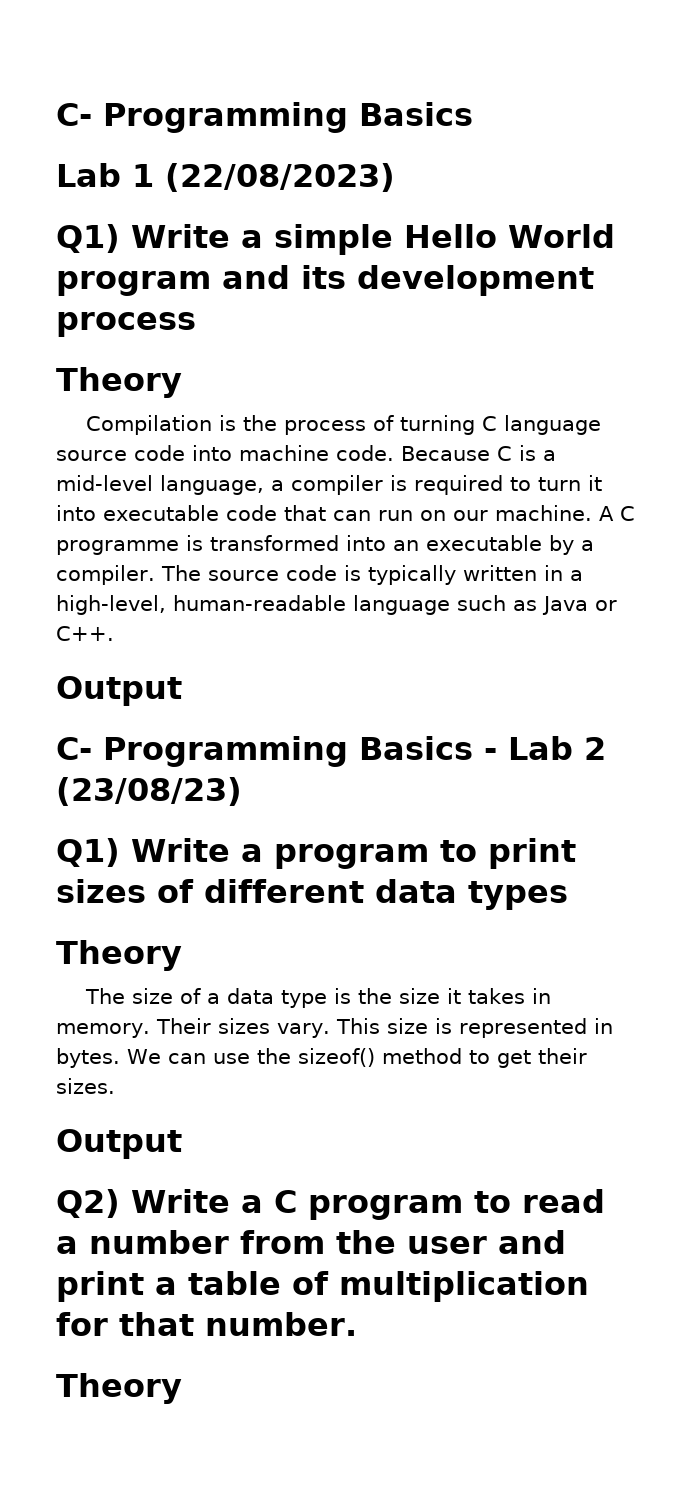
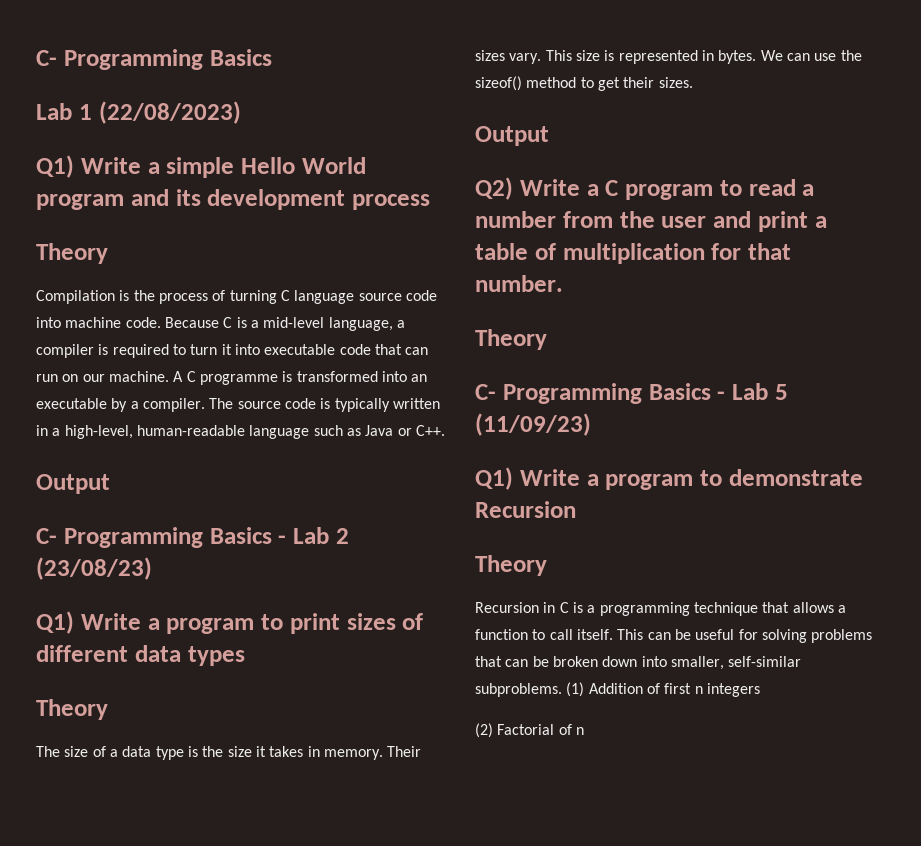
+ C- Programming Basics - Lab 5 (11/09/23)
+ Q1) Write a program to demonstrate Recursion
+ Theory
+ Recursion in C is a programming technique that allows a function to call itself. This can be useful for solving problems that can be broken down into smaller, self-similar subproblems. (1) Addition of first n integers
+ (2) Factorial of n

